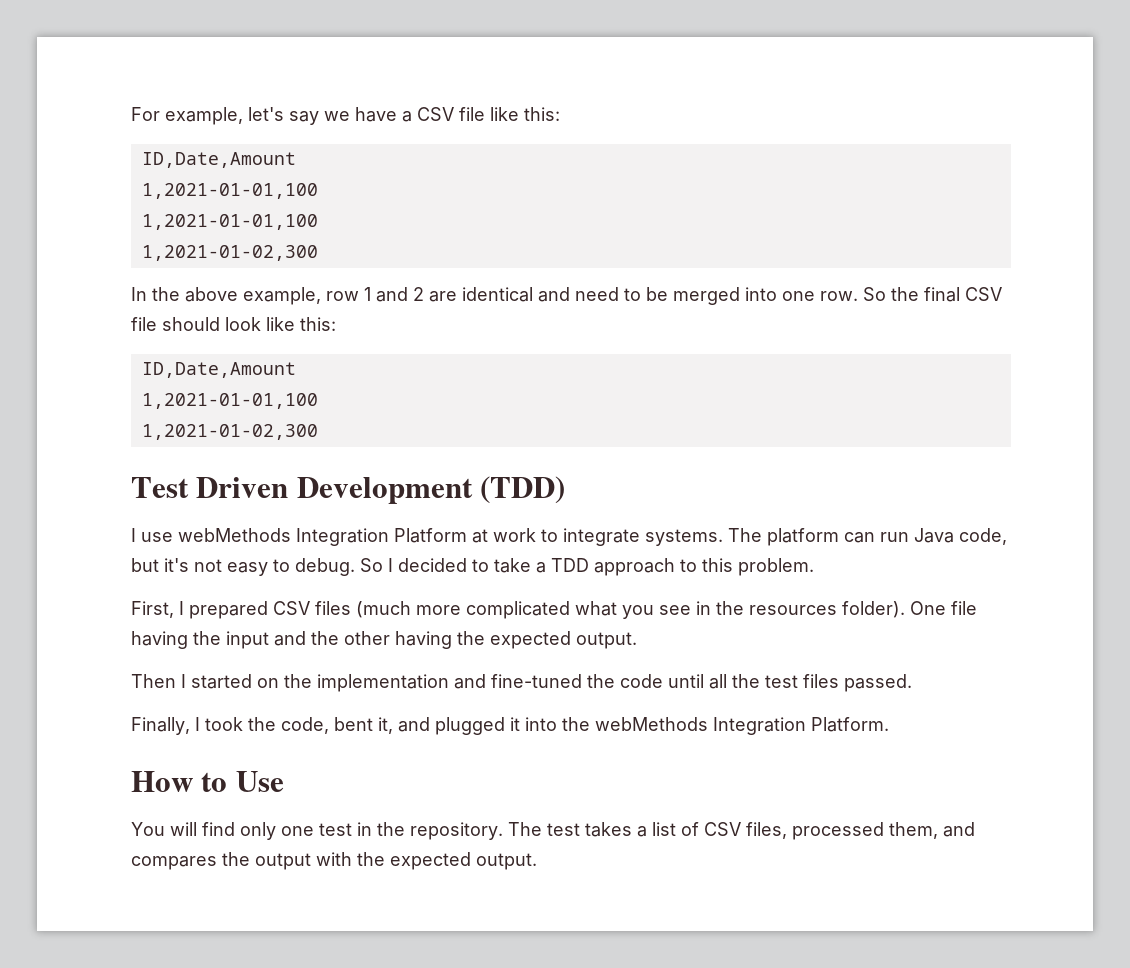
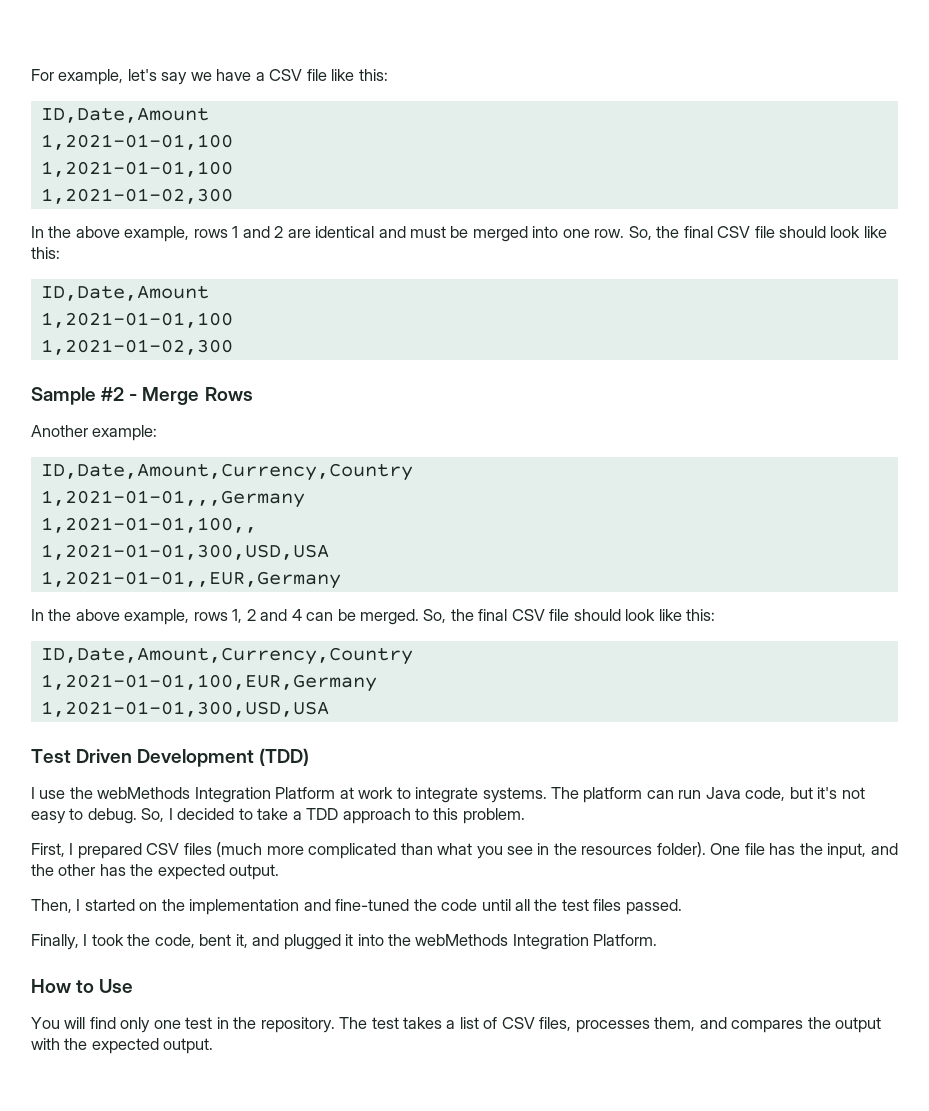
- In the above example, row 1 and 2 are identical and need to be merged into one row. So the final CSV file should look like this:
+ In the above example, rows 1 and 2 are identical and must be merged into one row. So, the final CSV file should look like this:
+ Sample #2 - Merge Rows
+ Another example:
+ ID,Date,Amount,Currency,Country
+ 1,2021-01-01,,,Germany
+ 1,2021-01-01,100,,
+ 1,2021-01-01,300,USD,USA
+ 1,2021-01-01,,EUR,Germany
+ In the above example, rows 1, 2 and 4 can be merged. So, the final CSV file should look like this:
+ ID,Date,Amount,Currency,Country
+ 1,2021-01-01,100,EUR,Germany
+ 1,2021-01-01,300,USD,USA
- I use webMethods Integration Platform at work to integrate systems.
+ I use the webMethods Integration Platform at work to integrate systems.
- So I decided to take a TDD approach to this problem.
+ So, I decided to take a TDD approach to this problem.
- First, I prepared CSV files (much more complicated what you see in the resources folder).
+ First, I prepared CSV files (much more complicated than what you see in the resources folder).
- One file having the input and the other having the expected output.
+ One file has the input, and the other has the expected output.
- Then I started on the implementation and fine-tuned the code until all the test files passed.
+ Then, I started on the implementation and fine-tuned the code until all the test files passed.
- The test takes a list of CSV files, processed them, and compares the output with the expected output.
+ The test takes a list of CSV files, processes them, and compares the output with the expected output.

